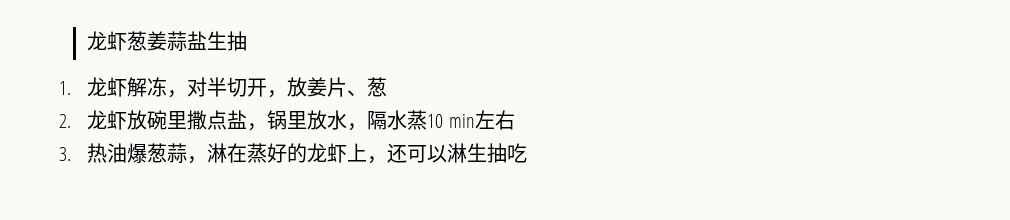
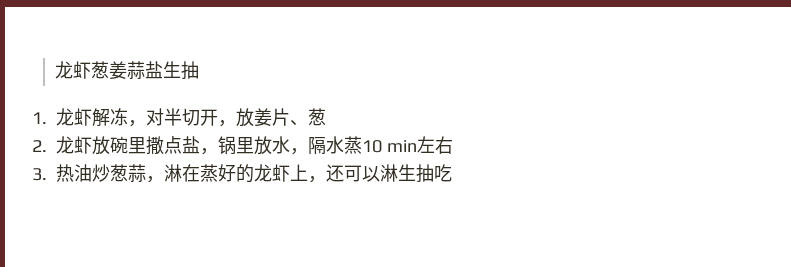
- 3.热油爆葱蒜，淋在蒸好的龙虾上，还可以淋生抽吃
+ 3.热油炒葱蒜，淋在蒸好的龙虾上，还可以淋生抽吃

